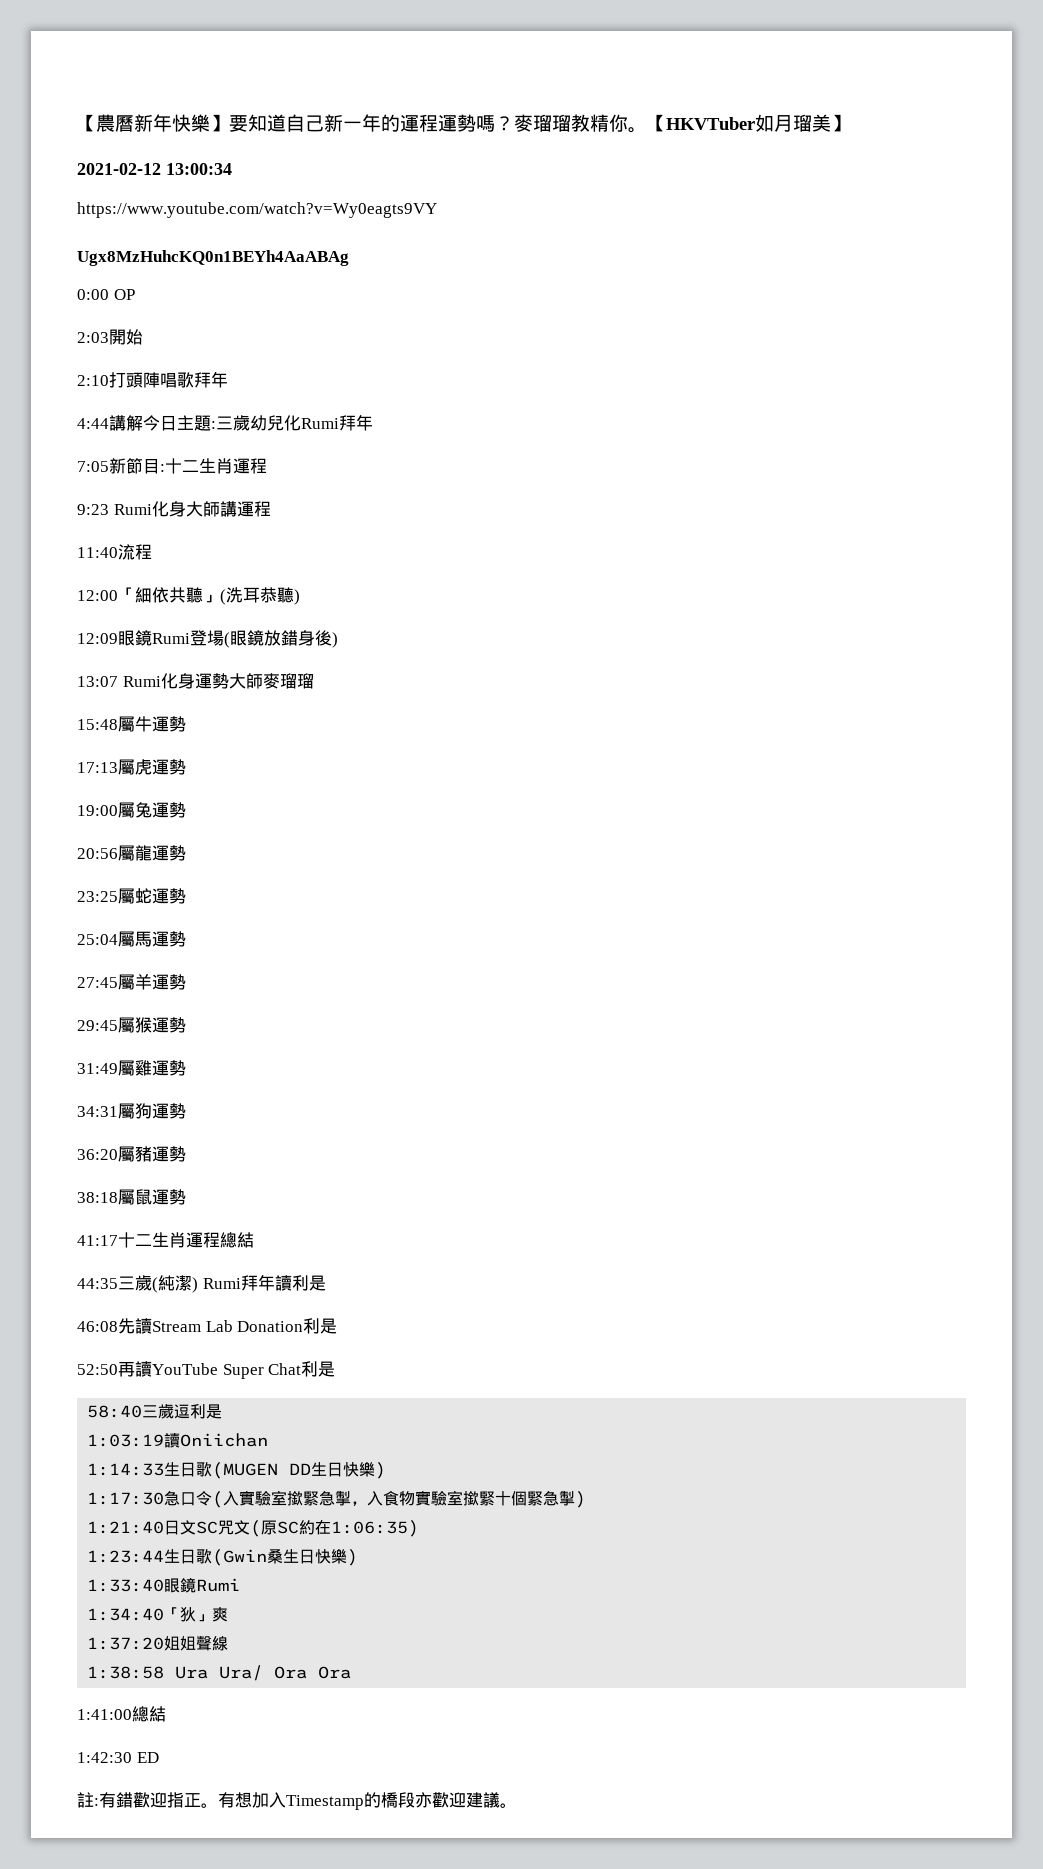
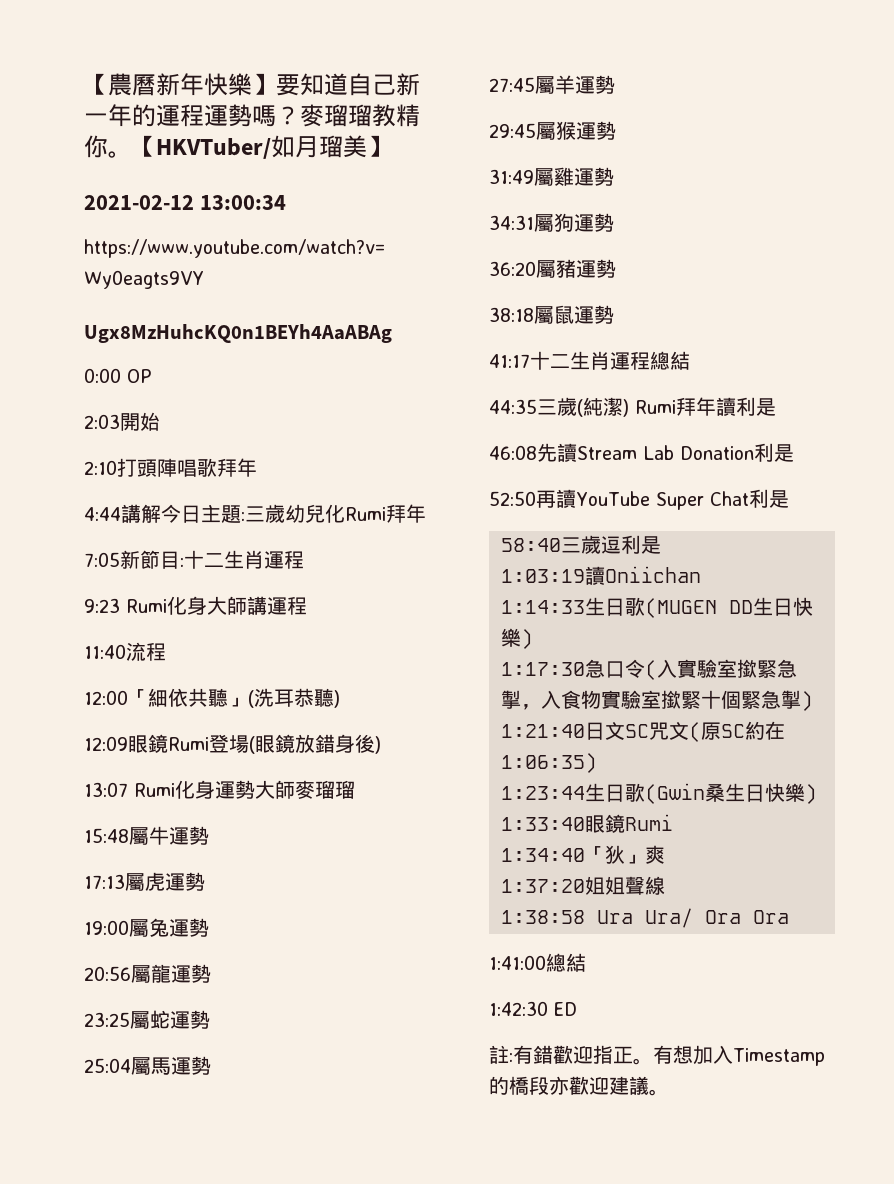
- 【HKVTuber如月瑠美】
+ 【HKVTuber/如月瑠美】

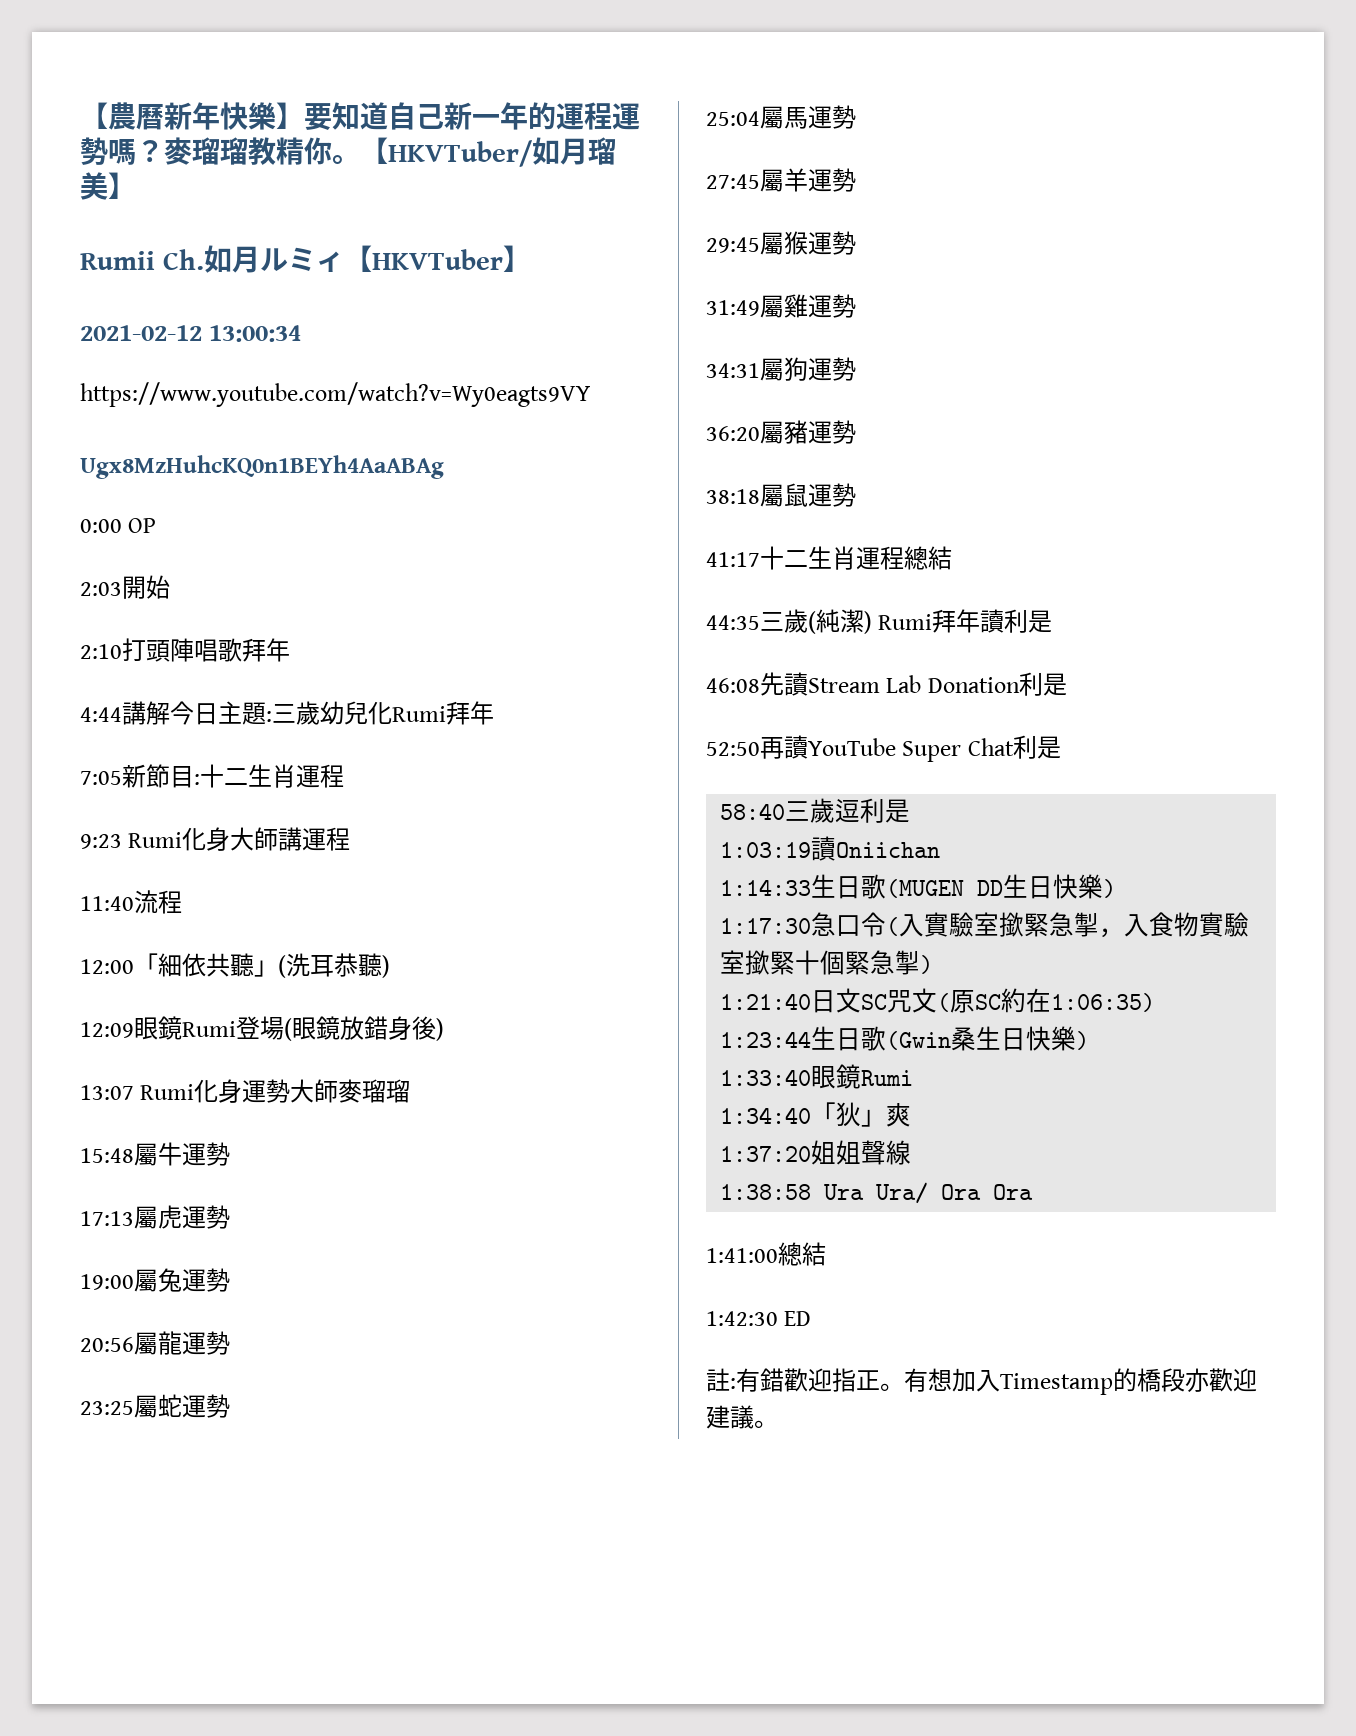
+ Rumii Ch.如月ルミィ【HKVTuber】

